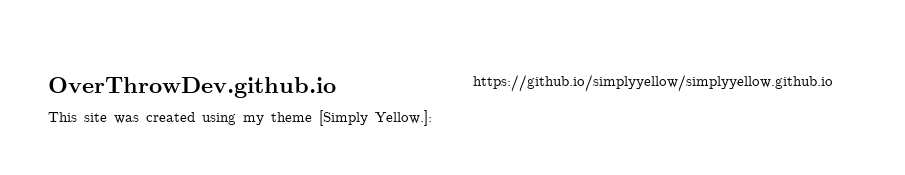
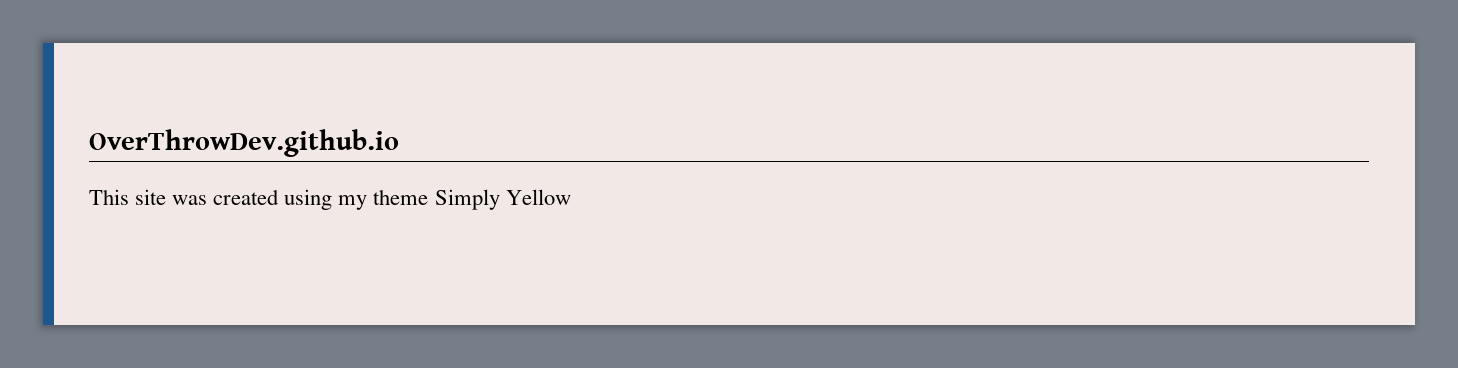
- This site was created using my theme [Simply Yellow.]: https://github.io/simplyyellow/simplyyellow.github.io
+ This site was created using my theme Simply Yellow

